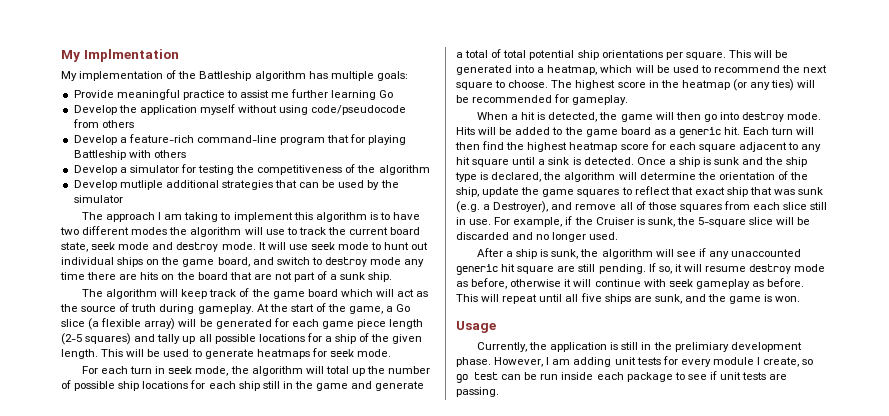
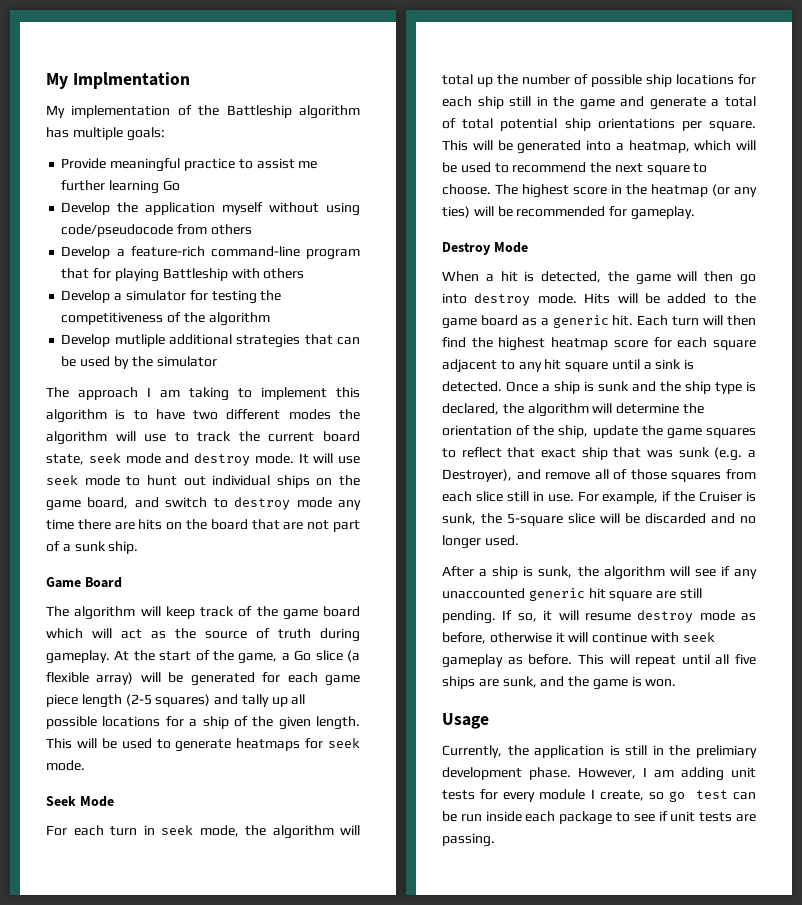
+ Game Board
+ Seek Mode
+ Destroy Mode

